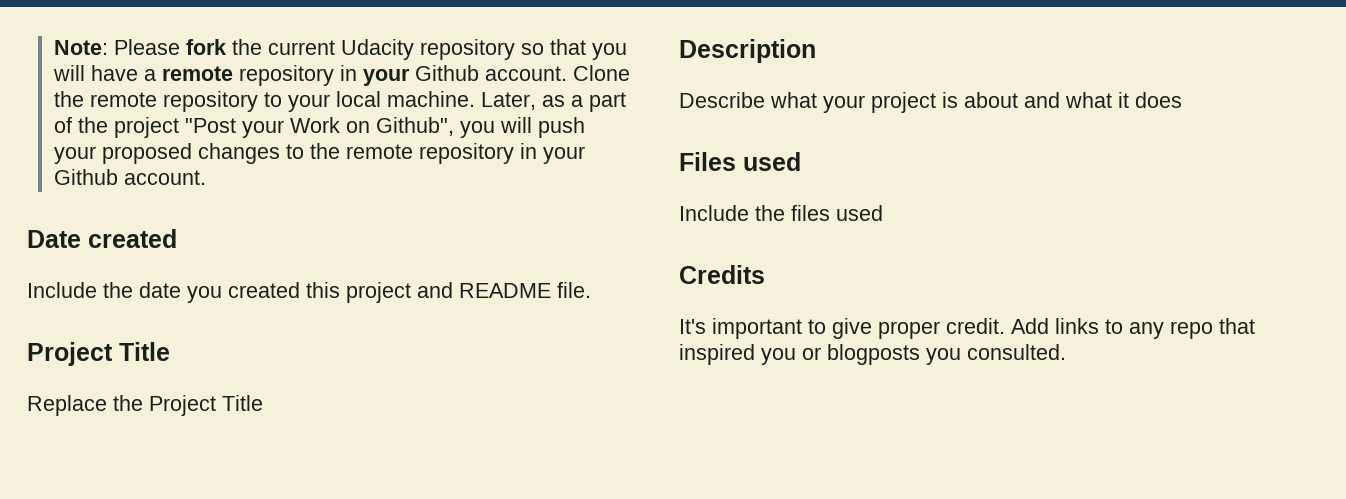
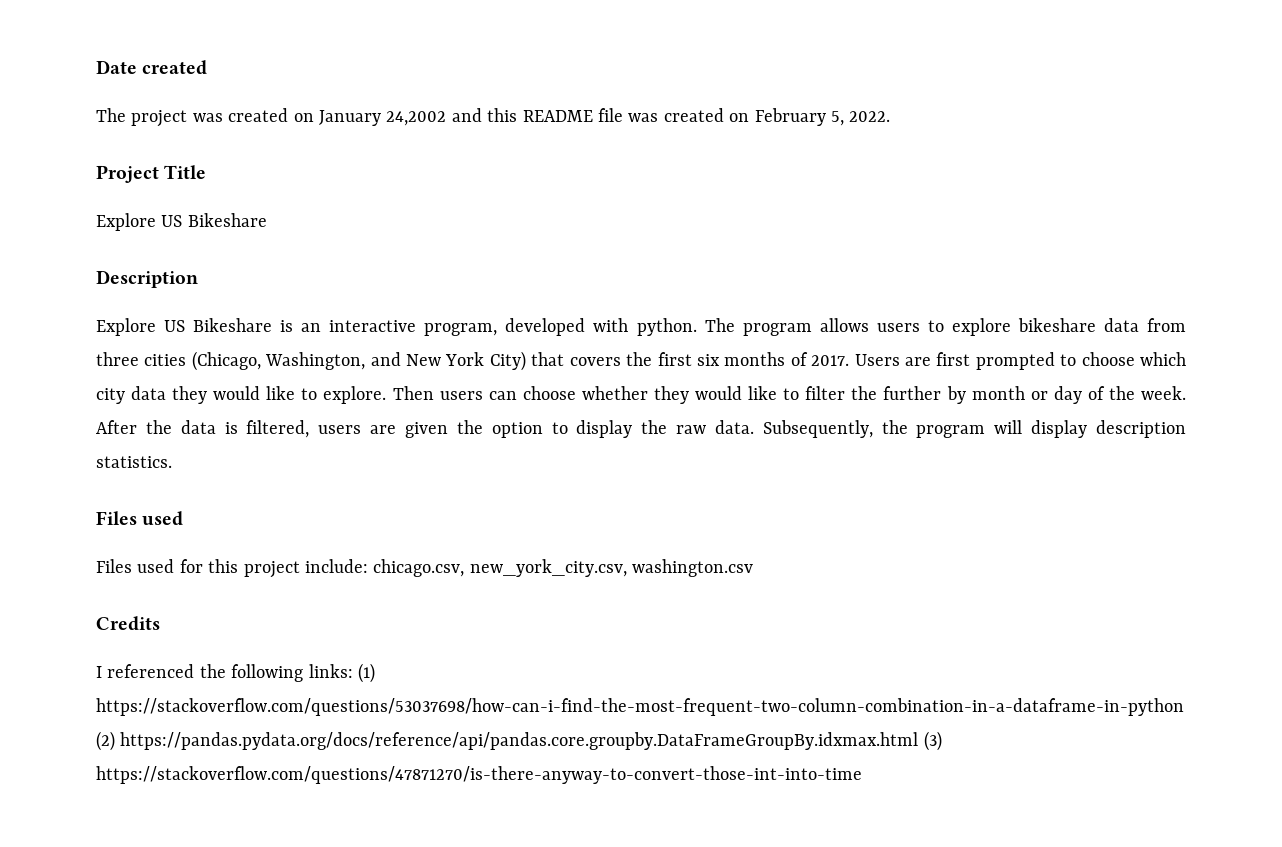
- Note: Please fork the current Udacity repository so that you will have a remote repository in your Github account. Clone the remote repository to your local machine. Later, as a part of the project "Post your Work on Github", you will push your proposed changes to the remote repository in your Github account.
  Date created
- Include the date you created this project and README file.
+ The project was created on January 24,2002 and this README file was created on February 5, 2022.
  Project Title
- Replace the Project Title
+ Explore US Bikeshare
  Description
- Describe what your project is about and what it does
+ Explore US Bikeshare is an interactive program, developed with python. The program allows users to explore bikeshare data from three cities (Chicago, Washington, and New York City) that covers the first six months of 2017. Users are first prompted to choose which city data they would like to explore. Then users can choose whether they would like to filter the further by month or day of the week. After the data is filtered, users are given the option to display the raw data. Subsequently, the program will display description statistics.
  Files used
- Include the files used
+ Files used for this project include: chicago.csv, new_york_city.csv, washington.csv
  Credits
- It's important to give proper credit. Add links to any repo that inspired you or blogposts you consulted.
+ I referenced the following links: (1) https://stackoverflow.com/questions/53037698/how-can-i-find-the-most-frequent-two-column-combination-in-a-dataframe-in-python (2) https://pandas.pydata.org/docs/reference/api/pandas.core.groupby.DataFrameGroupBy.idxmax.html (3) https://stackoverflow.com/questions/47871270/is-there-anyway-to-convert-those-int-into-time

